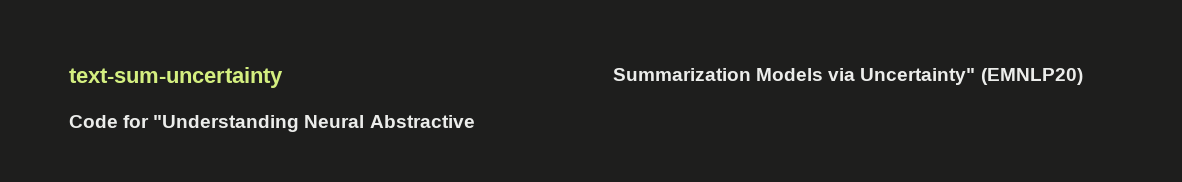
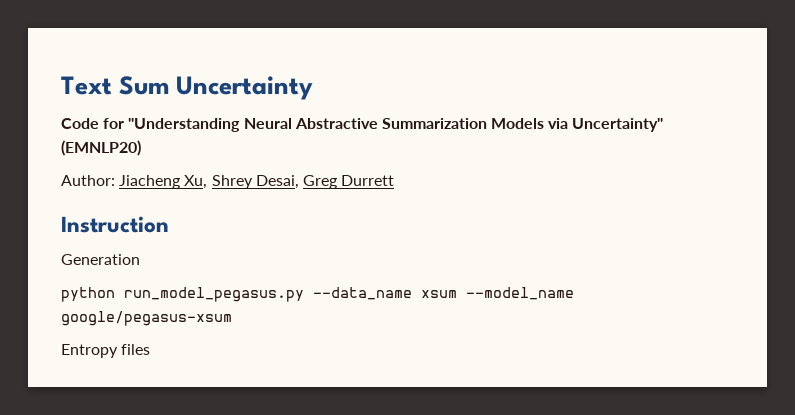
- text-sum-uncertainty
+ Text Sum Uncertainty
+ Author: Jiacheng Xu, Shrey Desai, Greg Durrett
+ Instruction
+ Generation
+ python run_model_pegasus.py --data_name xsum --model_name google/pegasus-xsum
+ Entropy files

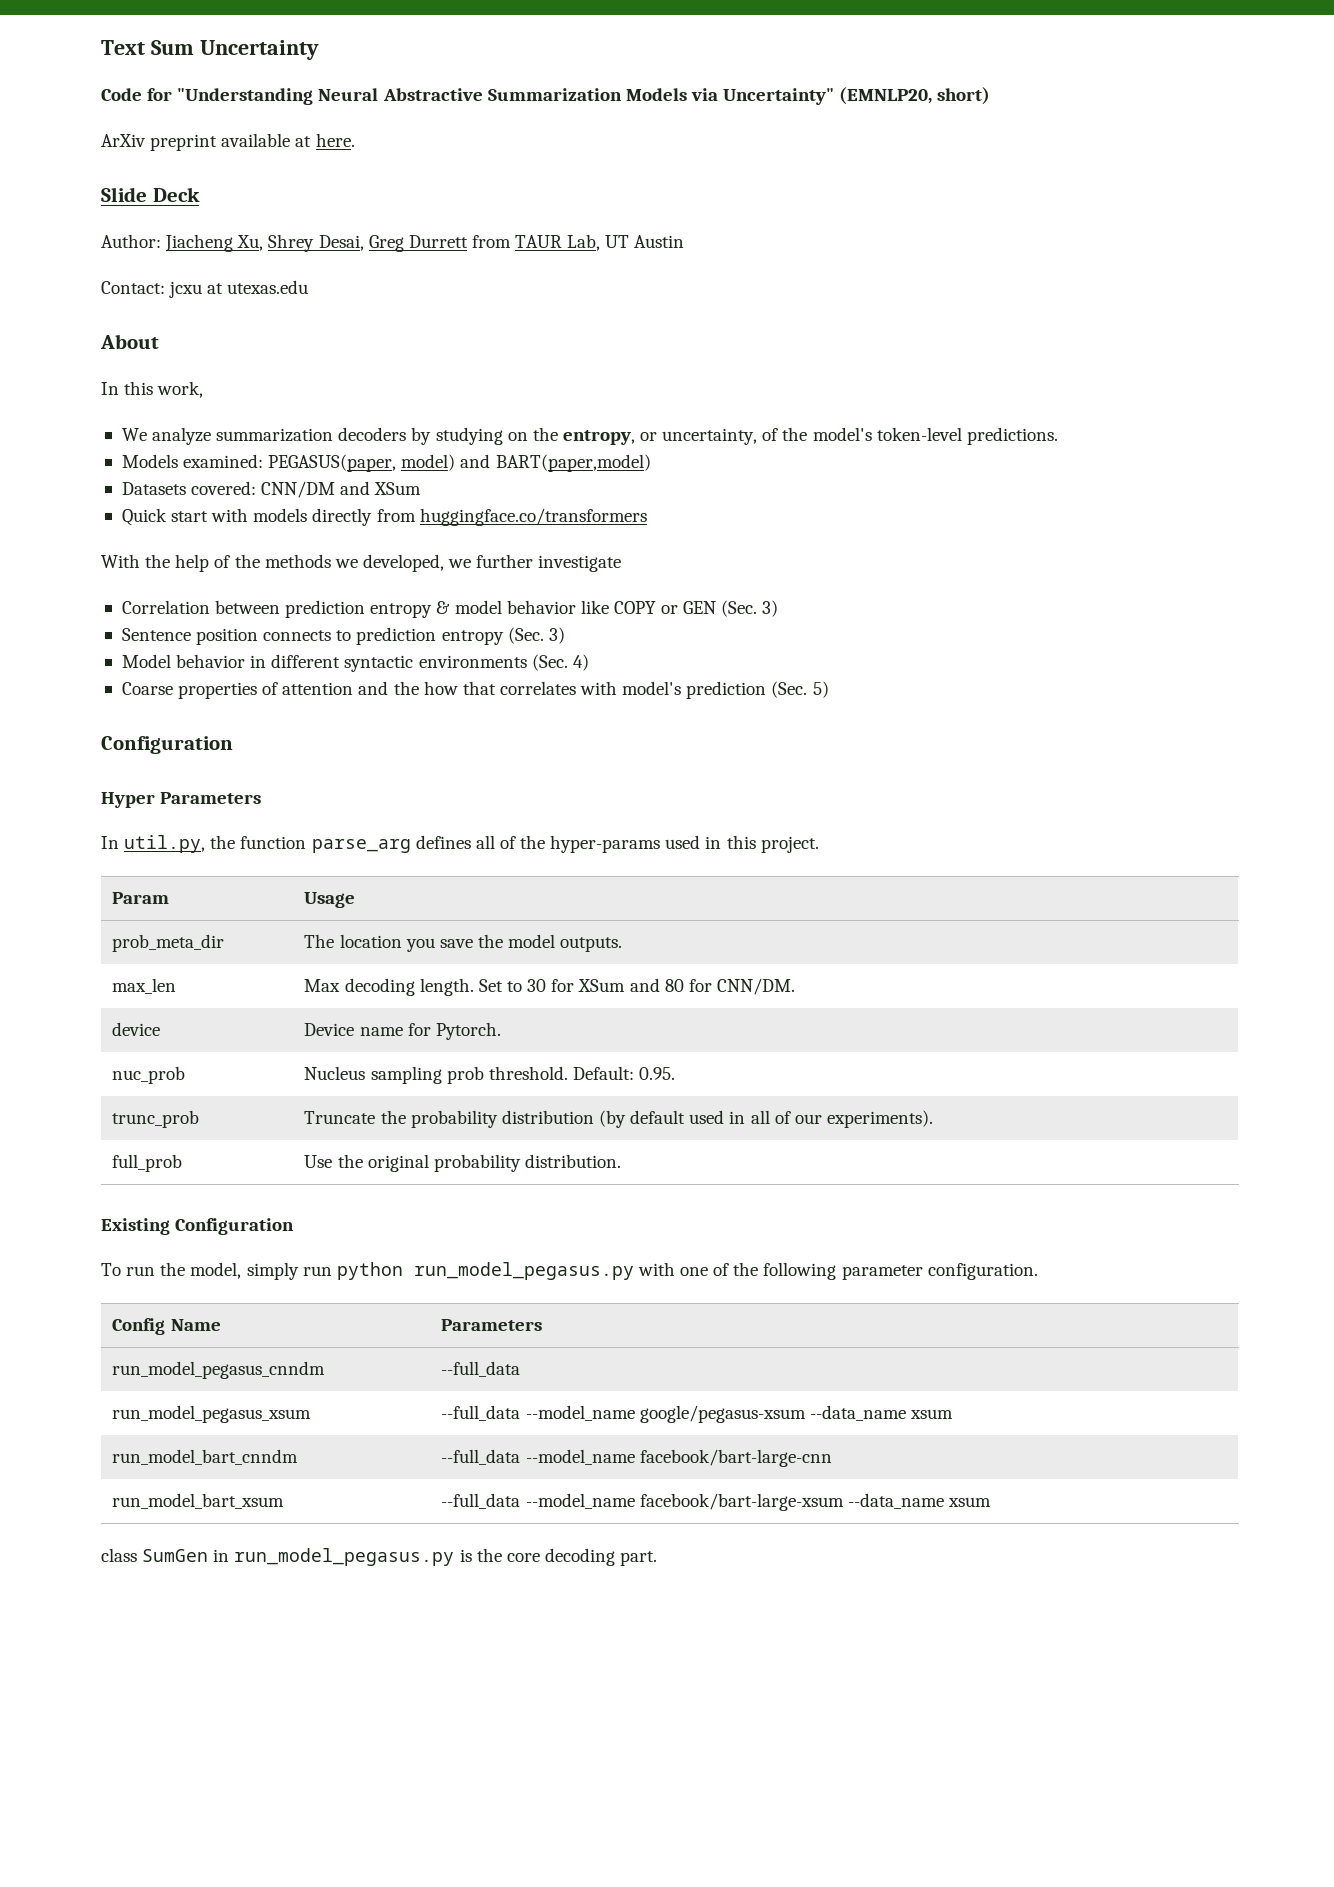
- Code for "Understanding Neural Abstractive Summarization Models via Uncertainty" (EMNLP20)
+ Code for "Understanding Neural Abstractive Summarization Models via Uncertainty" (EMNLP20, short)
+ ArXiv preprint available at here.
+ Slide Deck
- Author: Jiacheng Xu, Shrey Desai, Greg Durrett
- Instruction
- Generation
- python run_model_pegasus.py --data_name xsum --model_name google/pegasus-xsum
- Entropy files
+ Author: Jiacheng Xu, Shrey Desai, Greg Durrett from TAUR Lab, UT Austin
+ Contact: jcxu at utexas.edu
+ About
+ In this work,
+ We analyze summarization decoders by studying on the entropy, or uncertainty, of the model's token-level predictions.
+ Models examined: PEGASUS(paper, model) and BART(paper,model)
+ Datasets covered: CNN/DM and XSum
+ Quick start with models directly from huggingface.co/transformers
+ With the help of the methods we developed, we further investigate
+ Correlation between prediction entropy & model behavior like COPY or GEN (Sec. 3)
+ Sentence position connects to prediction entropy (Sec. 3)
+ Model behavior in different syntactic environments (Sec. 4)
+ Coarse properties of attention and the how that correlates with model's prediction (Sec. 5)
+ Configuration
+ Hyper Parameters
+ In util.py, the function parse_arg defines all of the hyper-params used in this project.
+ Param | Usage
+ prob_meta_dir | The location you save the model outputs.
+ max_len | Max decoding length. Set to 30 for XSum and 80 for CNN/DM.
+ device | Device name for Pytorch.
+ nuc_prob | Nucleus sampling prob threshold. Default: 0.95.
+ trunc_prob | Truncate the probability distribution (by default used in all of our experiments).
+ full_prob | Use the original probability distribution.
+ Existing Configuration
+ To run the model, simply run python run_model_pegasus.py with one of the following parameter configuration.
+ Config Name | Parameters
+ run_model_pegasus_cnndm | --full_data
+ run_model_pegasus_xsum | --full_data --model_name google/pegasus-xsum --data_name xsum
+ run_model_bart_cnndm | --full_data --model_name facebook/bart-large-cnn
+ run_model_bart_xsum | --full_data --model_name facebook/bart-large-xsum --data_name xsum
+ class SumGen in run_model_pegasus.py is the core decoding part.

